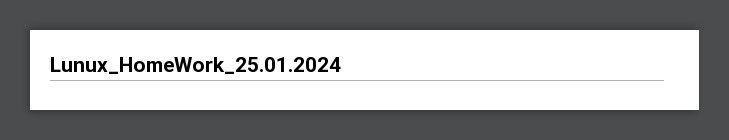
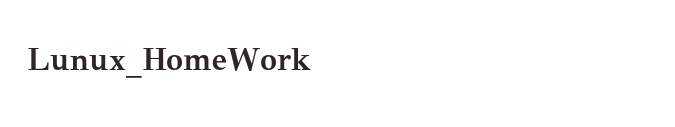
- Lunux_HomeWork_25.01.2024
+ Lunux_HomeWork

